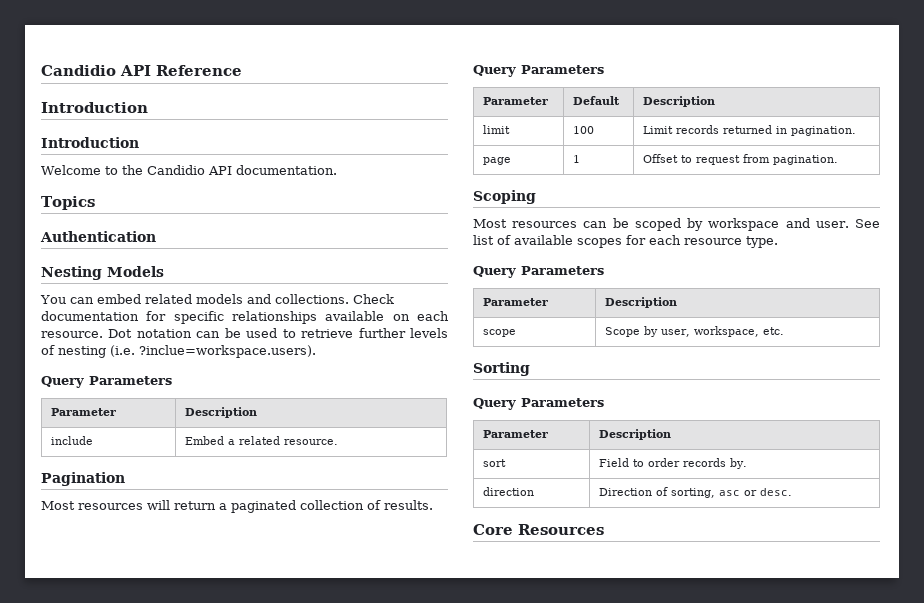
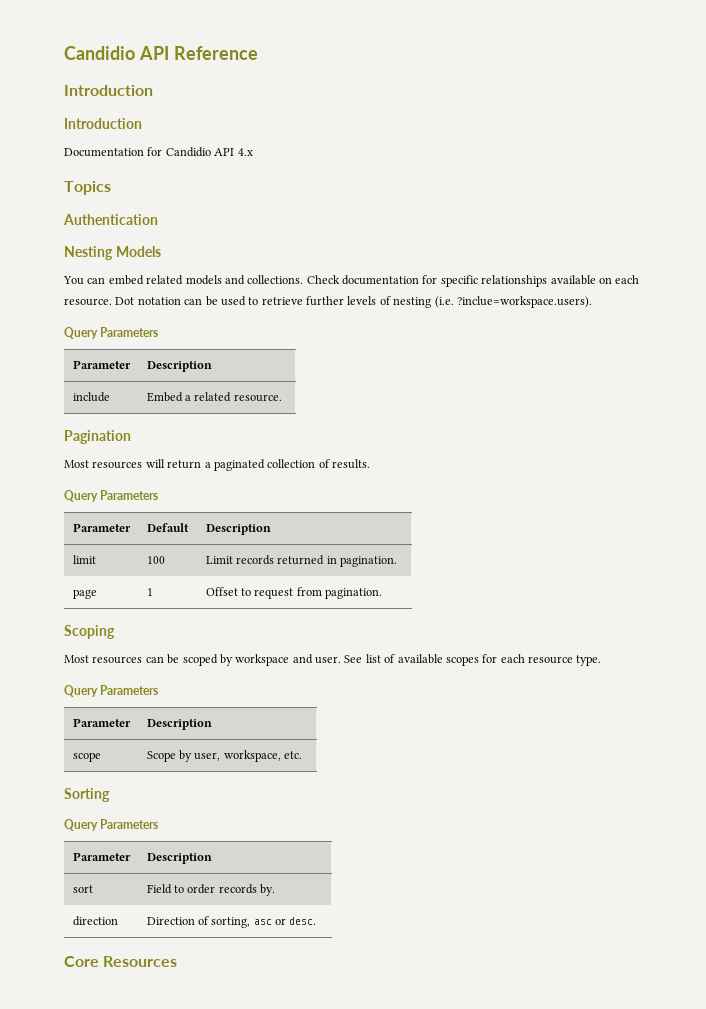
- Welcome to the Candidio API documentation.
+ Documentation for Candidio API 4.x

